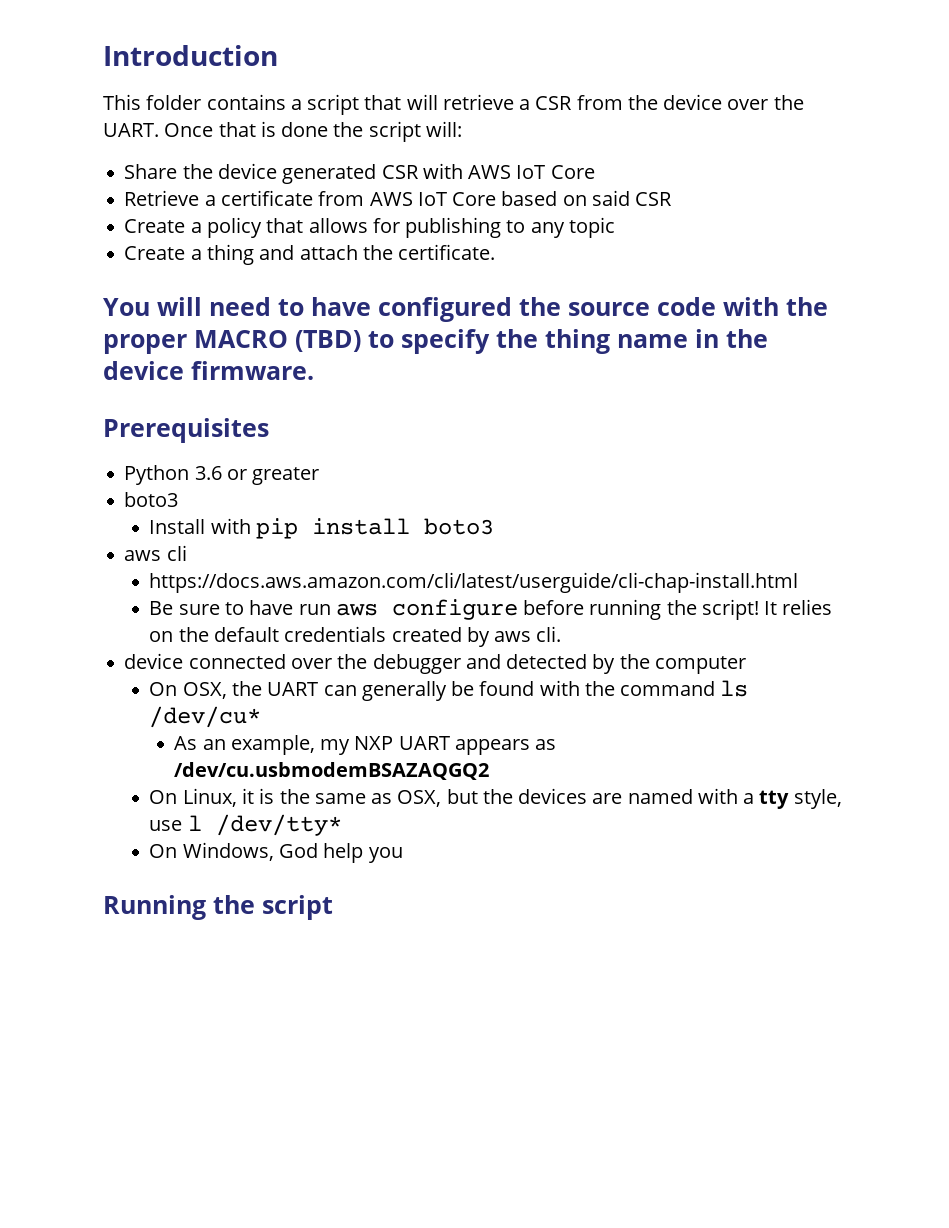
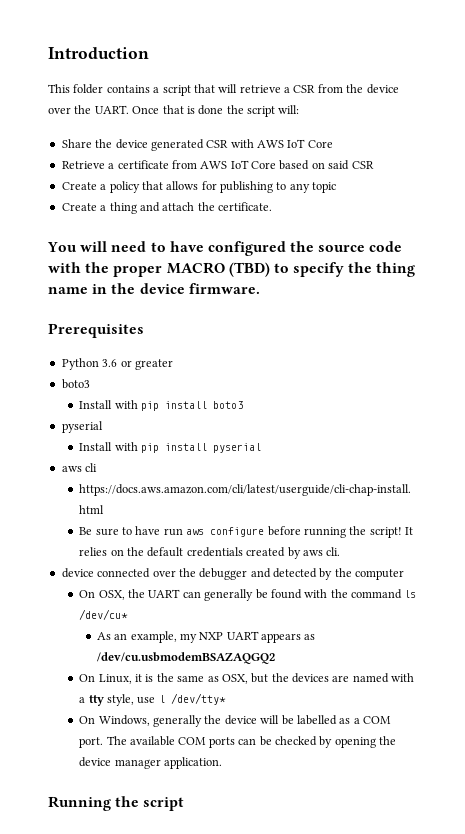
  Install with pip install boto3
+ pyserial
+ Install with pip install pyserial
- On Windows, God help you
+ On Windows, generally the device will be labelled as a COM port. The available COM ports can be checked by opening the device manager application.

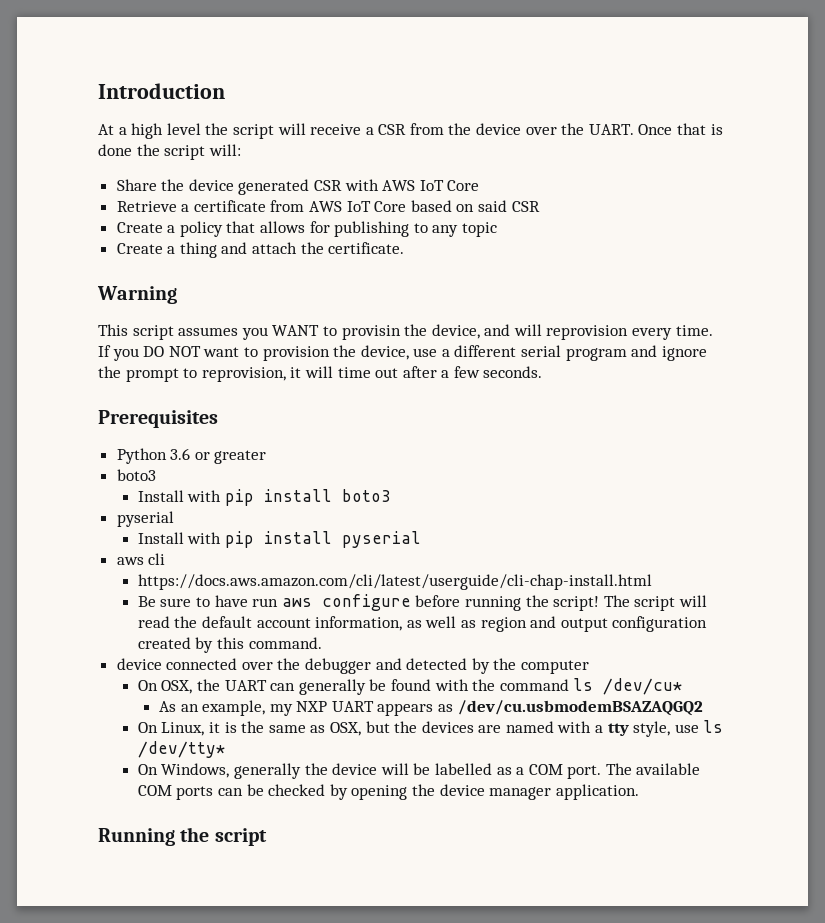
- This folder contains a script that will retrieve a CSR from the device over the UART.
+ At a high level the script will receive a CSR from the device over the UART.
- You will need to have configured the source code with the proper MACRO (TBD) to specify the thing name in the device firmware.
+ Warning
+ This script assumes you WANT to provisin the device, and will reprovision every time. If you DO NOT want to provision the device, use a different serial program and ignore the prompt to reprovision, it will time out after a few seconds.
- It relies on the default credentials created by aws cli.
+ The script will read the default account information, as well as region and output configuration created by this command.
- On Linux, it is the same as OSX, but the devices are named with a tty style, use l /dev/tty*
+ On Linux, it is the same as OSX, but the devices are named with a tty style, use ls /dev/tty*

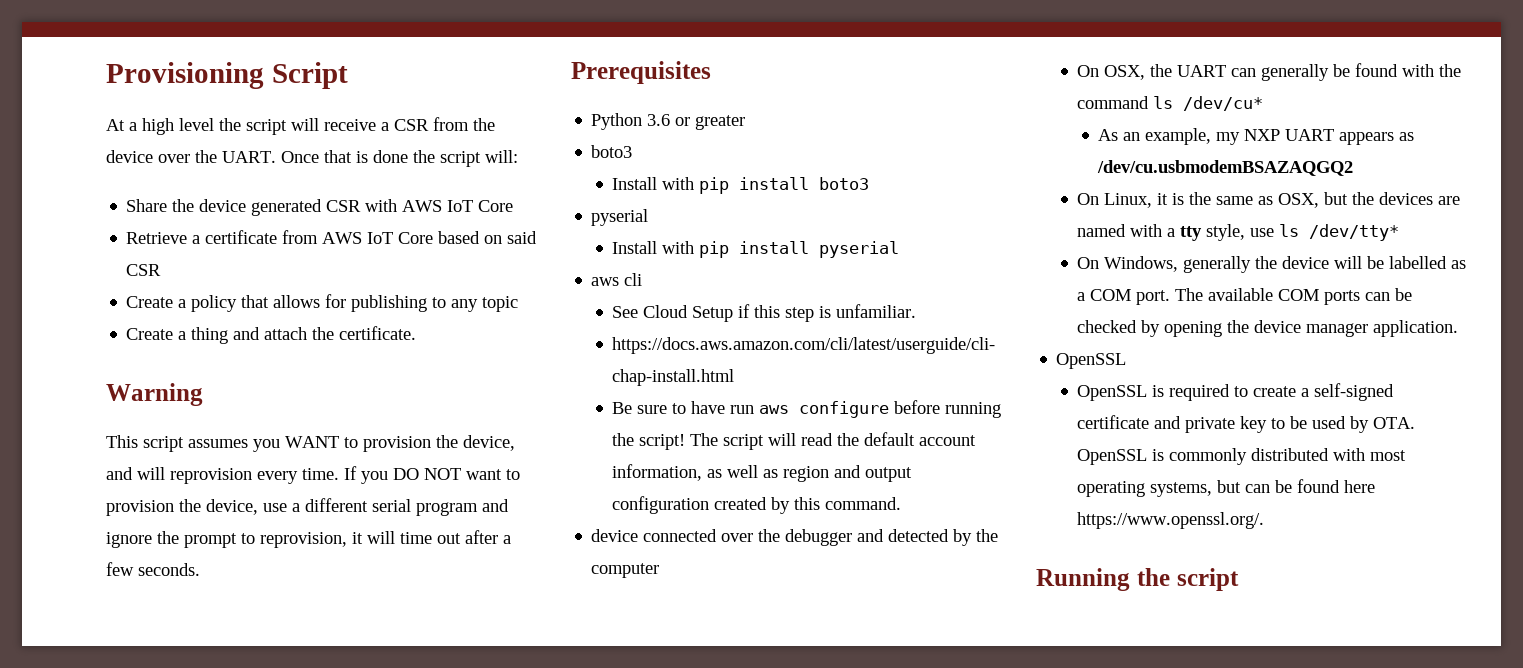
- Introduction
+ Provisioning Script
- This script assumes you WANT to provisin the device, and will reprovision every time.
+ This script assumes you WANT to provision the device, and will reprovision every time.
+ See Cloud Setup if this step is unfamiliar.
  The available COM ports can be checked by opening the device manager application.
+ OpenSSL
+ OpenSSL is required to create a self-signed certificate and private key to be used by OTA. OpenSSL is commonly distributed with most operating systems, but can be found here https://www.openssl.org/.

